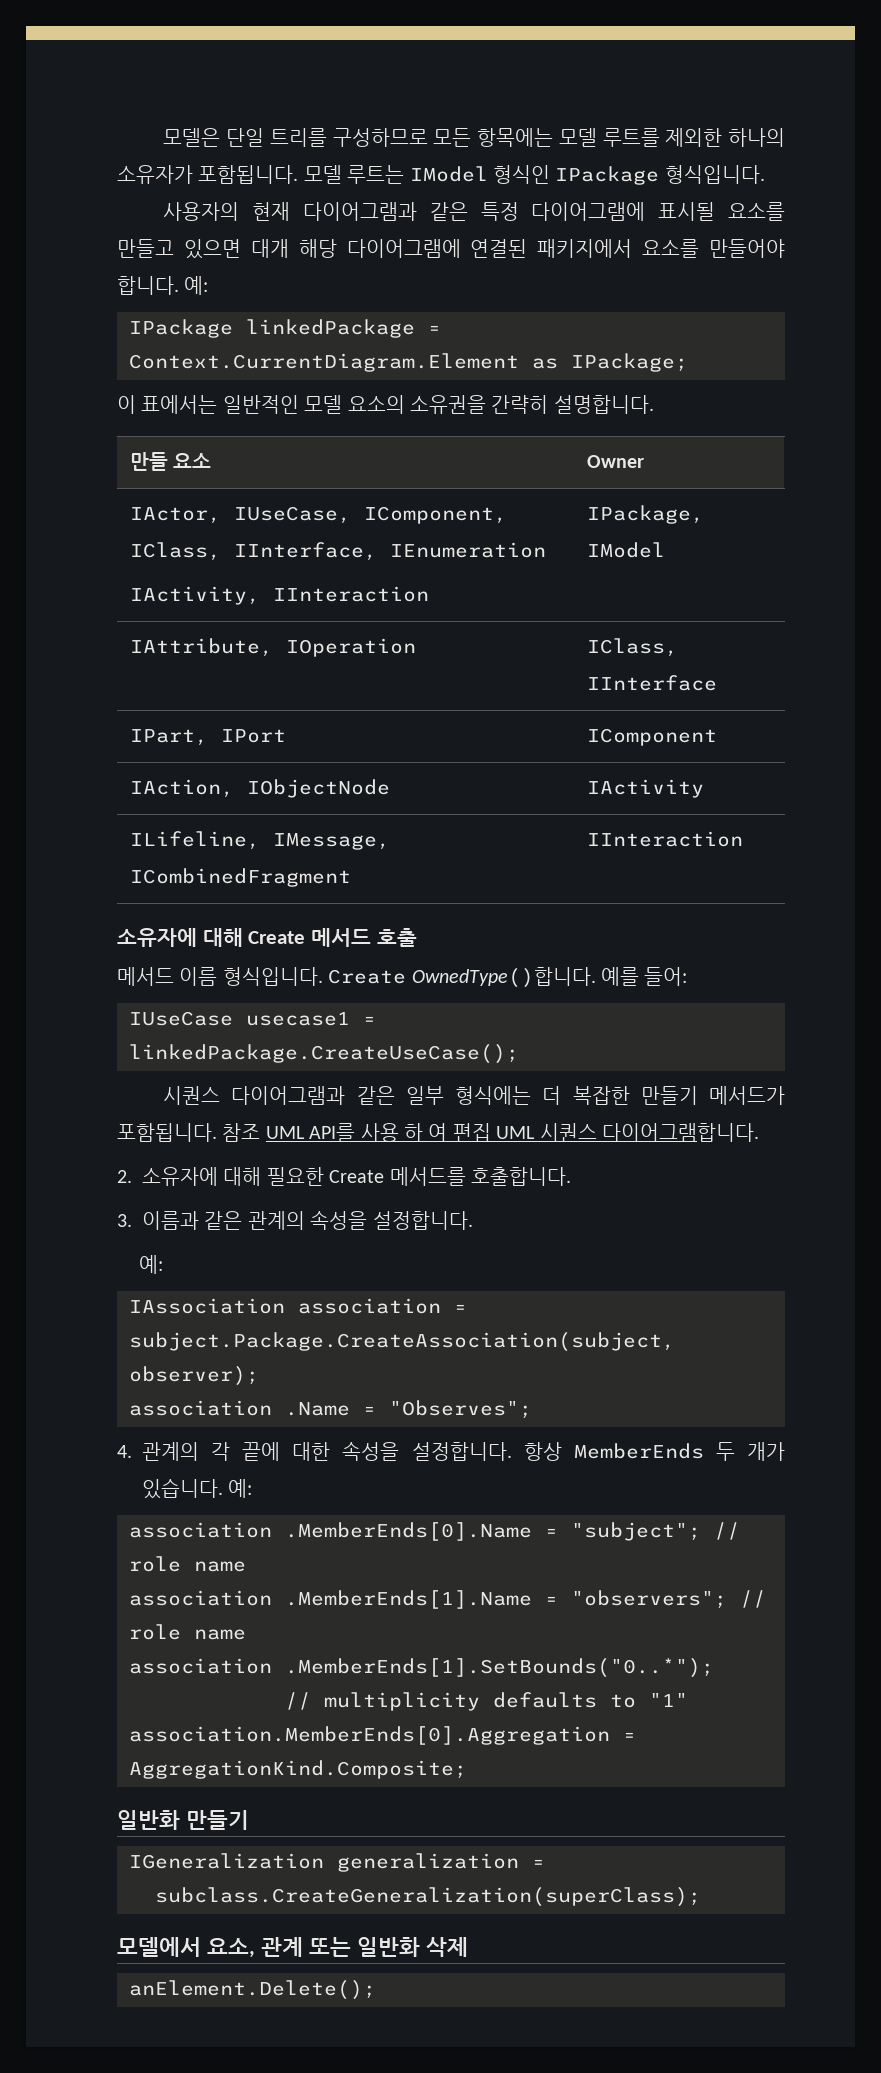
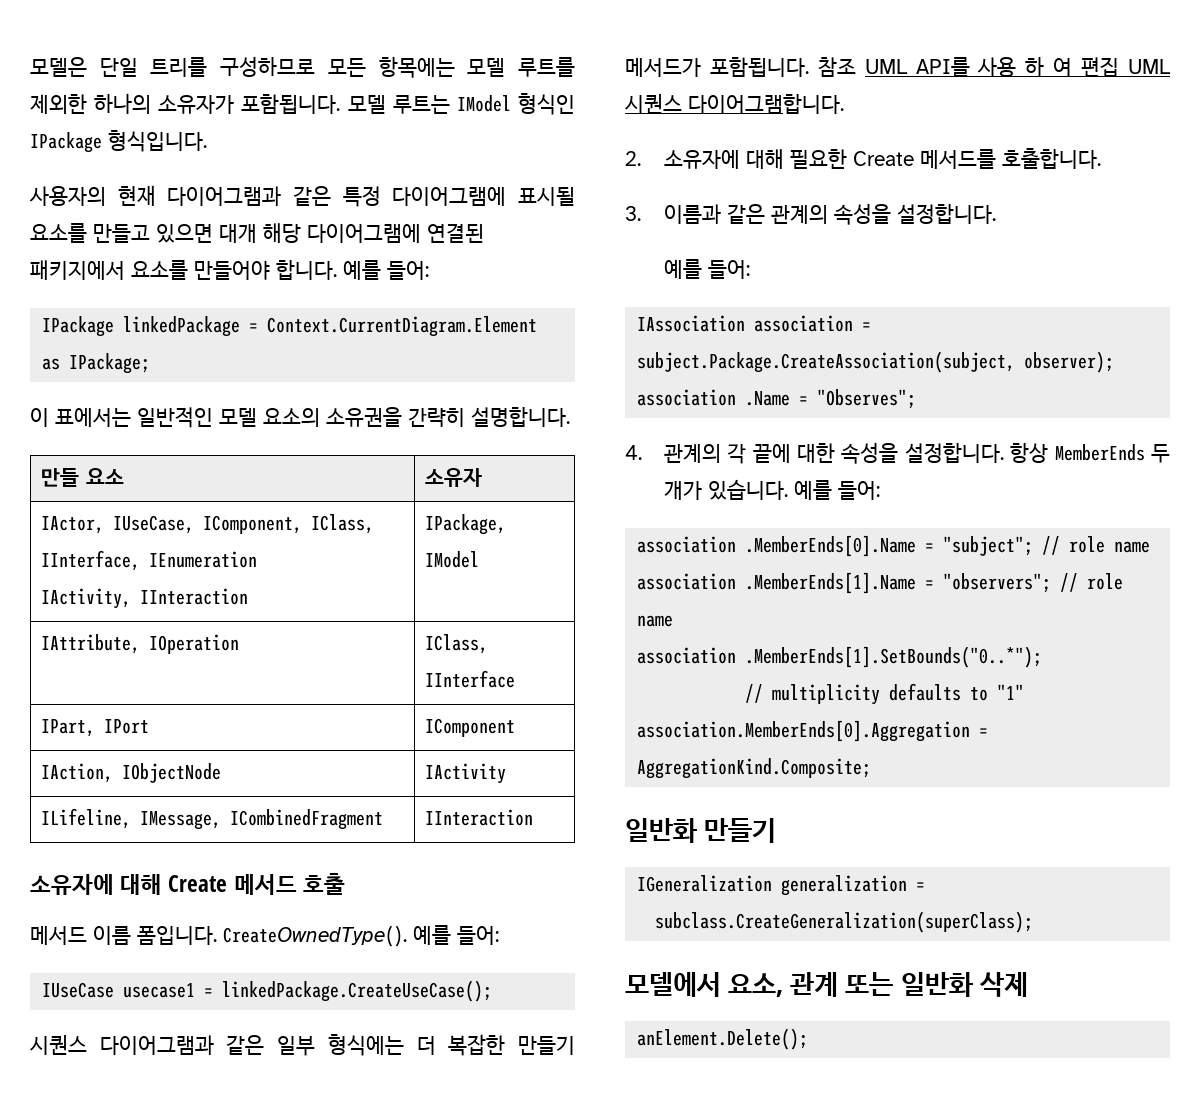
- 사용자의 현재 다이어그램과 같은 특정 다이어그램에 표시될 요소를 만들고 있으면 대개 해당 다이어그램에 연결된 패키지에서 요소를 만들어야 합니다. 예:
+ 사용자의 현재 다이어그램과 같은 특정 다이어그램에 표시될 요소를 만들고 있으면 대개 해당 다이어그램에 연결된 패키지에서 요소를 만들어야 합니다. 예를 들어:
- 만들 요소 | Owner
+ 만들 요소 | 소유자
- 메서드 이름 형식입니다. Create OwnedType()합니다.
+ 메서드 이름 폼입니다. CreateOwnedType().
  3. 이름과 같은 관계의 속성을 설정합니다.
- 예:
+ 예를 들어:
- 항상 MemberEnds 두 개가 있습니다. 예:
+ 항상 MemberEnds 두 개가 있습니다. 예를 들어:

